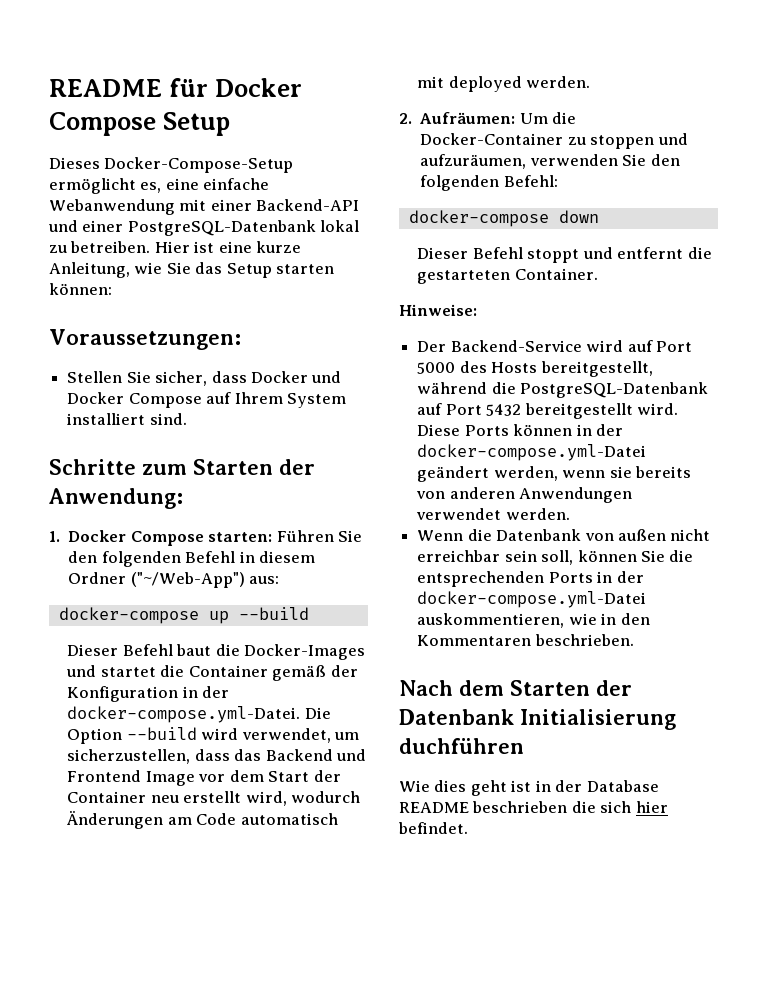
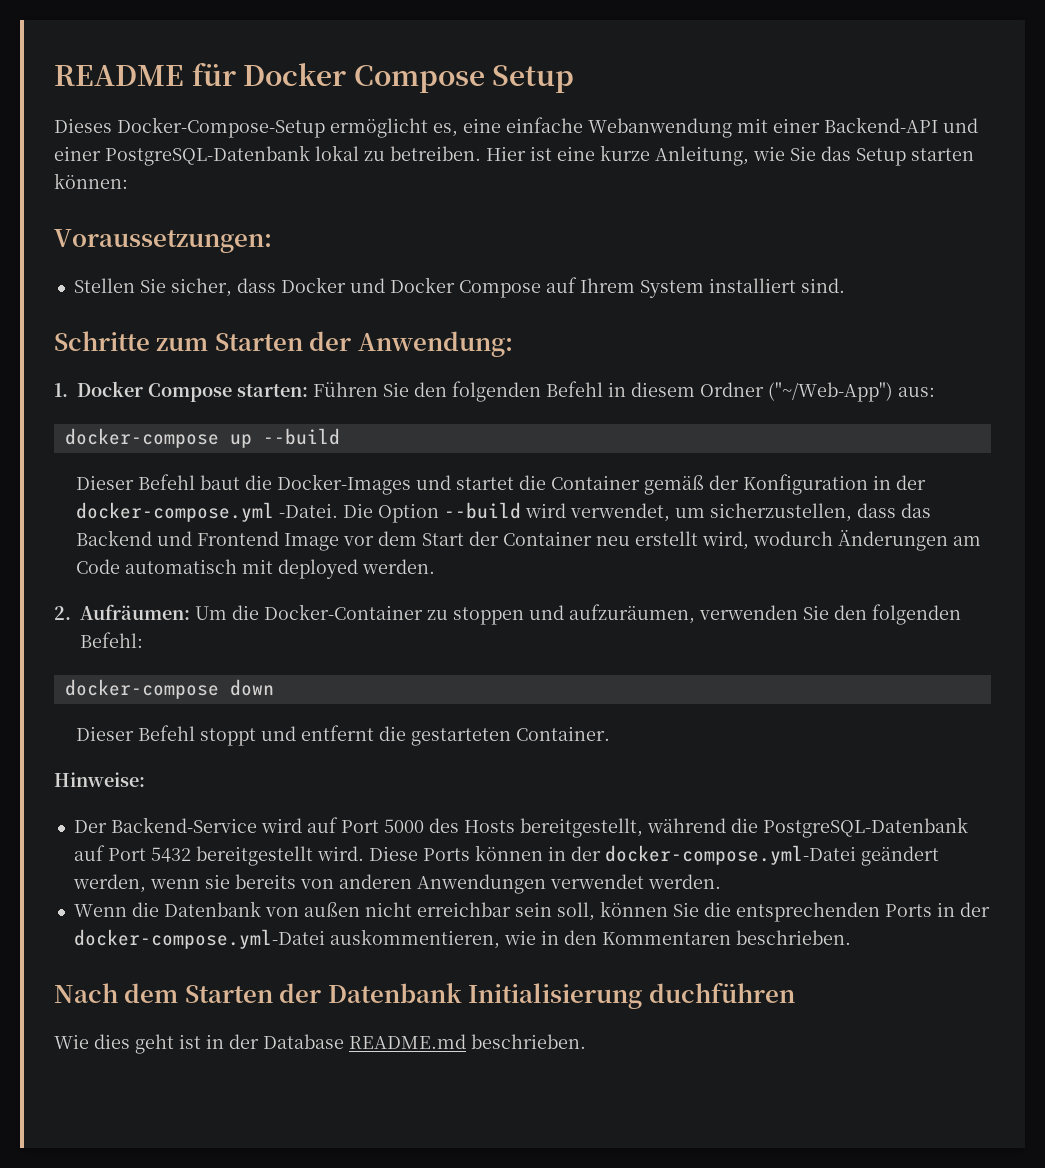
- Dieser Befehl baut die Docker-Images und startet die Container gemäß der Konfiguration in der docker-compose.yml-Datei. Die Option --build wird verwendet, um sicherzustellen, dass das Backend und Frontend Image vor dem Start der Container neu erstellt wird, wodurch Änderungen am Code automatisch mit deployed werden.
+ Dieser Befehl baut die Docker-Images und startet die Container gemäß der Konfiguration in der docker-compose.yml -Datei. Die Option --build wird verwendet, um sicherzustellen, dass das Backend und Frontend Image vor dem Start der Container neu erstellt wird, wodurch Änderungen am Code automatisch mit deployed werden.
- Wie dies geht ist in der Database README beschrieben die sich hier befindet.
+ Wie dies geht ist in der Database README.md beschrieben.

